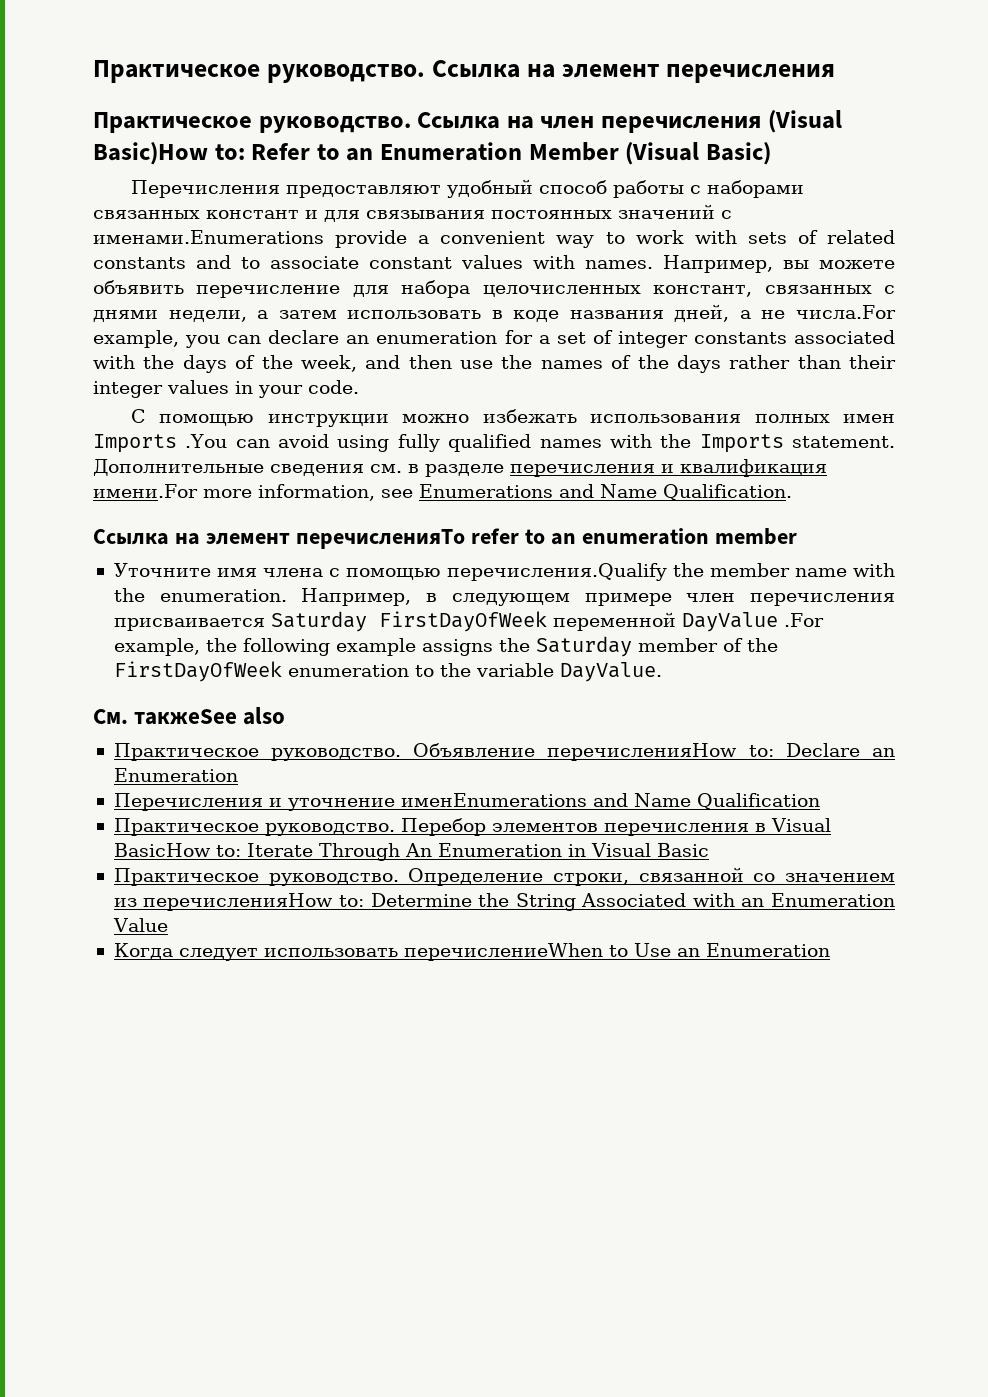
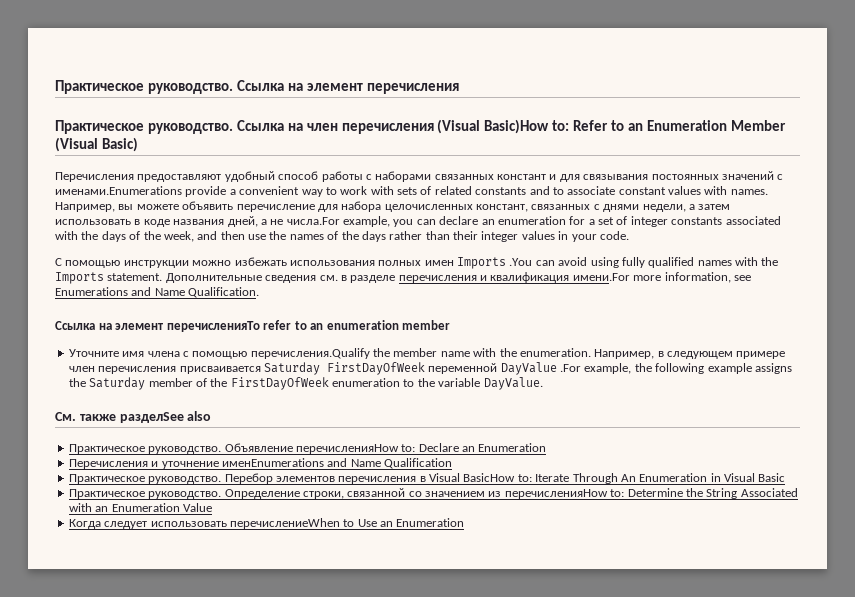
- См. такжеSee also
+ См. также разделSee also

